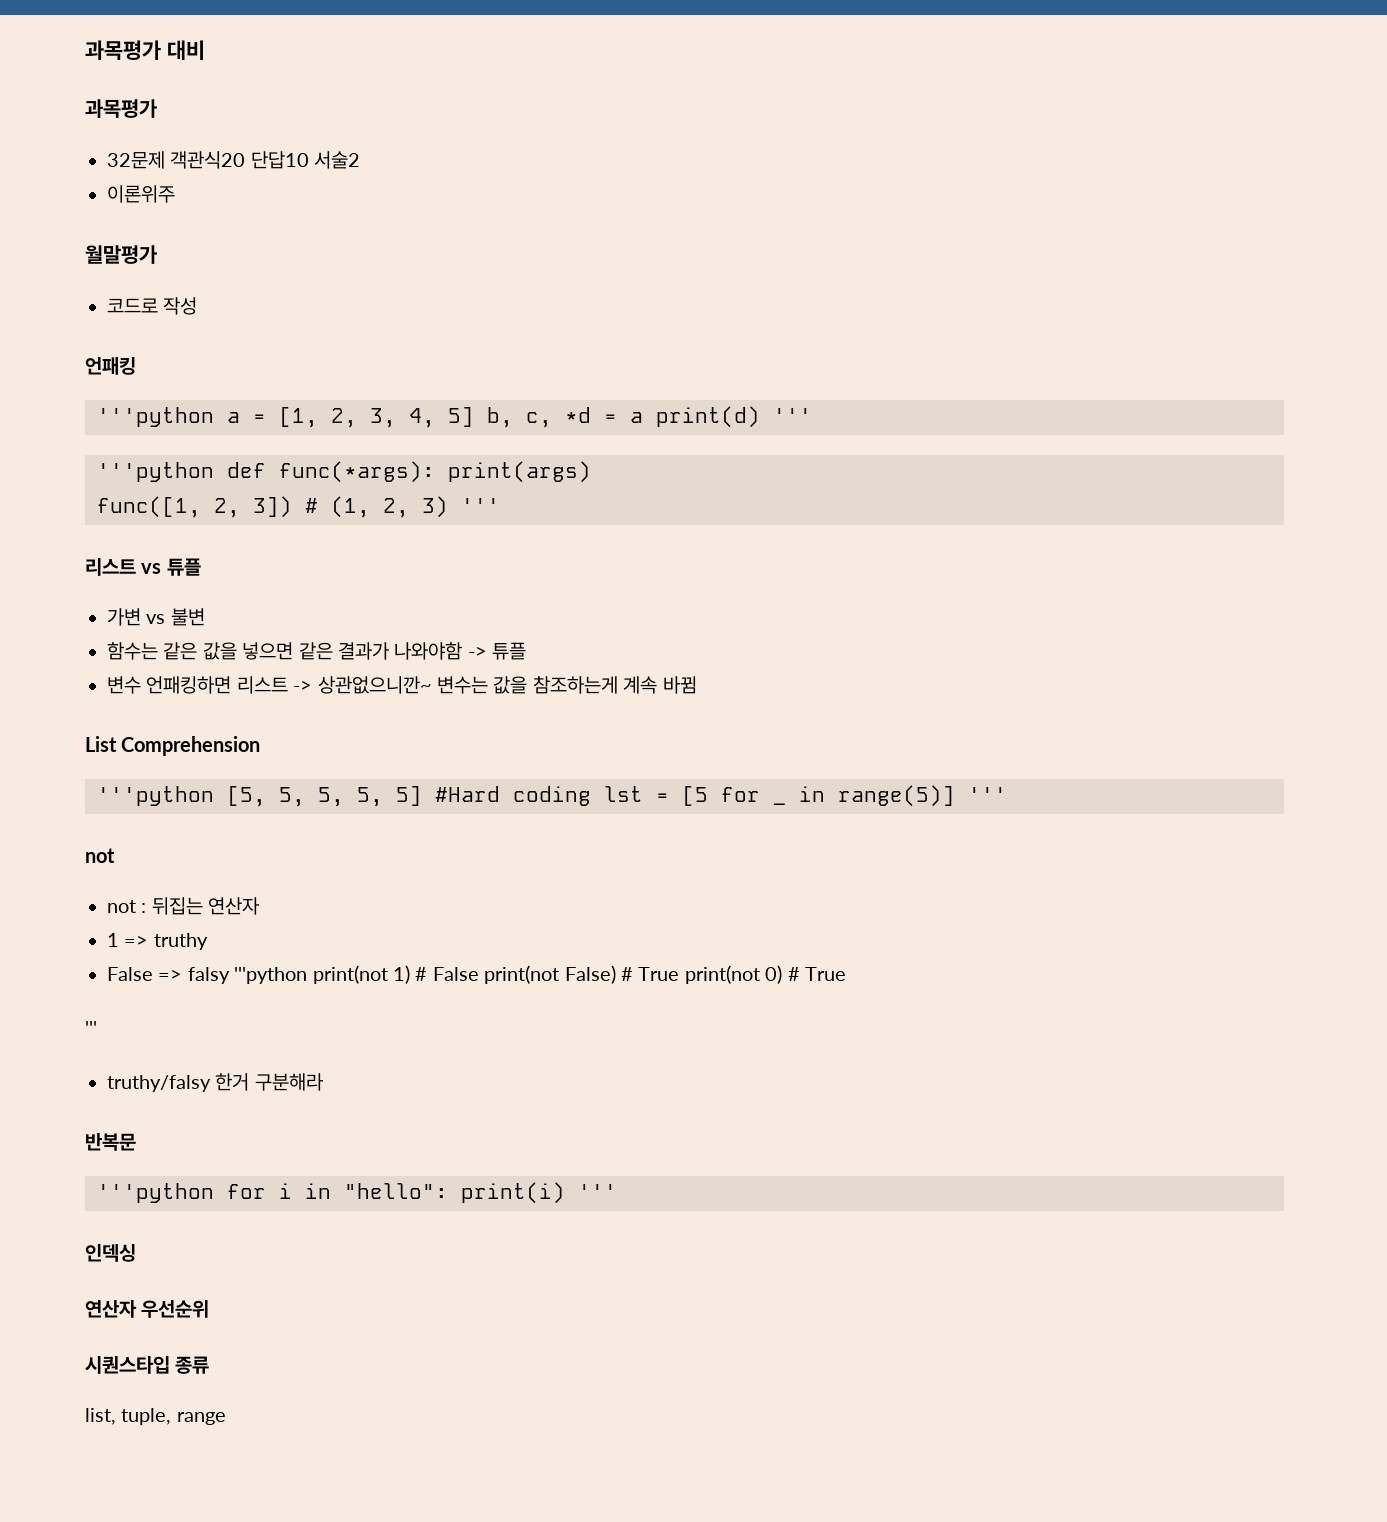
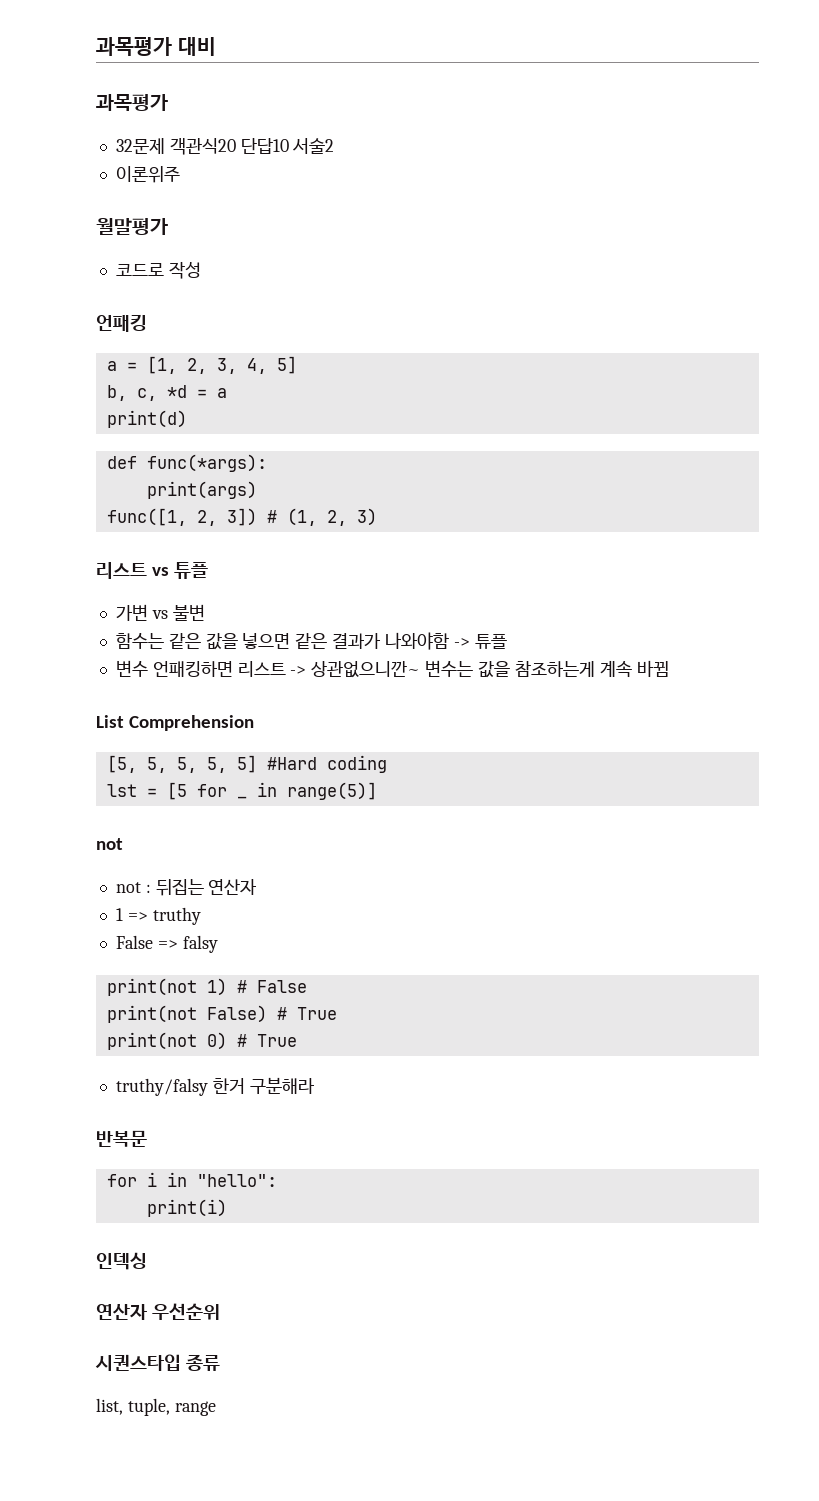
- '''python a = [1, 2, 3, 4, 5] b, c, *d = a print(d) '''
- '''python def func(*args): print(args)
+ a = [1, 2, 3, 4, 5]
+ b, c, *d = a
+ print(d)
+ def func(*args):
+ print(args)
- func([1, 2, 3]) # (1, 2, 3) '''
+ func([1, 2, 3]) # (1, 2, 3)
- '''python [5, 5, 5, 5, 5] #Hard coding lst = [5 for _ in range(5)] '''
+ [5, 5, 5, 5, 5] #Hard coding
+ lst = [5 for _ in range(5)]
- False => falsy '''python print(not 1) # False print(not False) # True print(not 0) # True
- '''
+ False => falsy
+ print(not 1) # False
+ print(not False) # True
+ print(not 0) # True
- '''python for i in "hello": print(i) '''
+ for i in "hello":
+ print(i)

